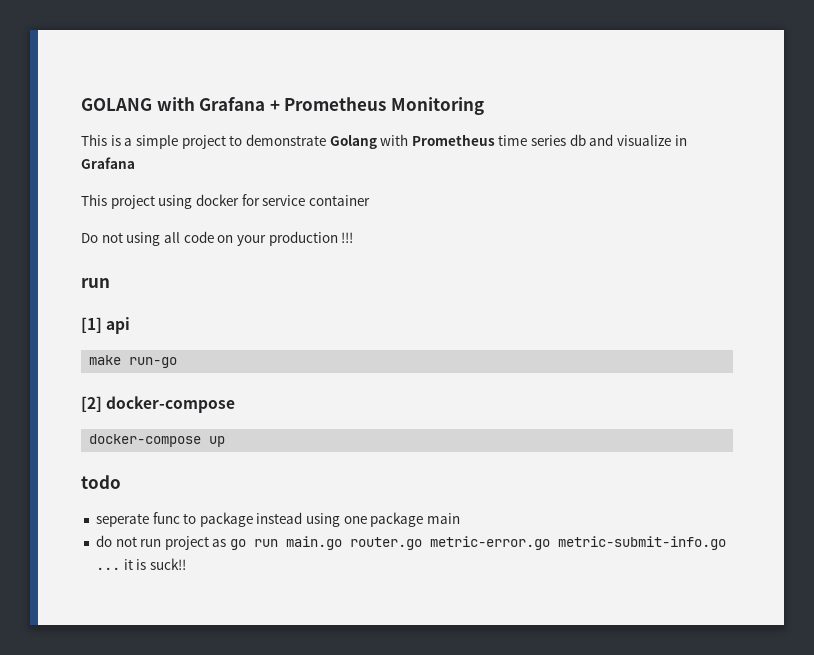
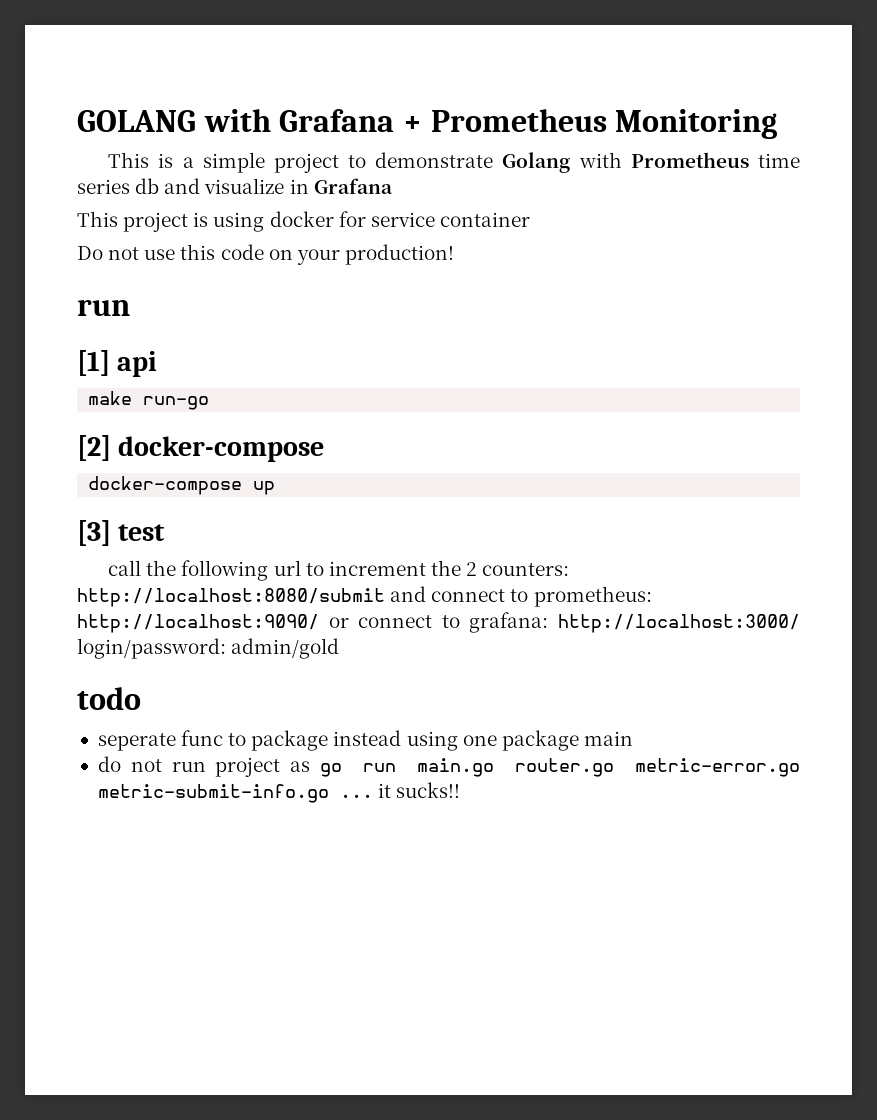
- This project using docker for service container
+ This project is using docker for service container
- Do not using all code on your production !!!
+ Do not use this code on your production!
+ [3] test
+ call the following url to increment the 2 counters: http://localhost:8080/submit and connect to prometheus: http://localhost:9090/ or connect to grafana: http://localhost:3000/ login/password: admin/gold
- do not run project as go run main.go router.go metric-error.go metric-submit-info.go ... it is suck!!
+ do not run project as go run main.go router.go metric-error.go metric-submit-info.go ... it sucks!!

